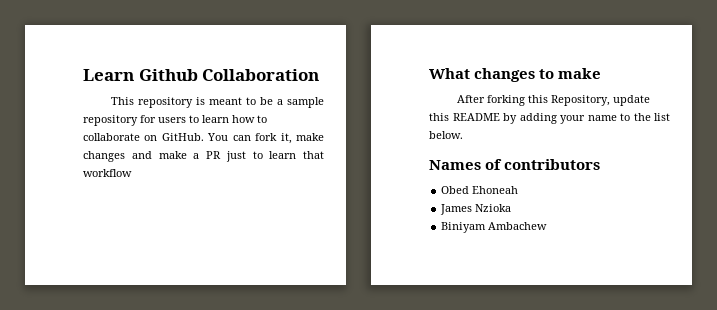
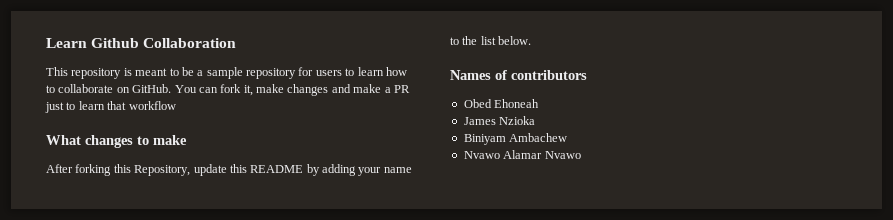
+ Nvawo Alamar Nvawo

